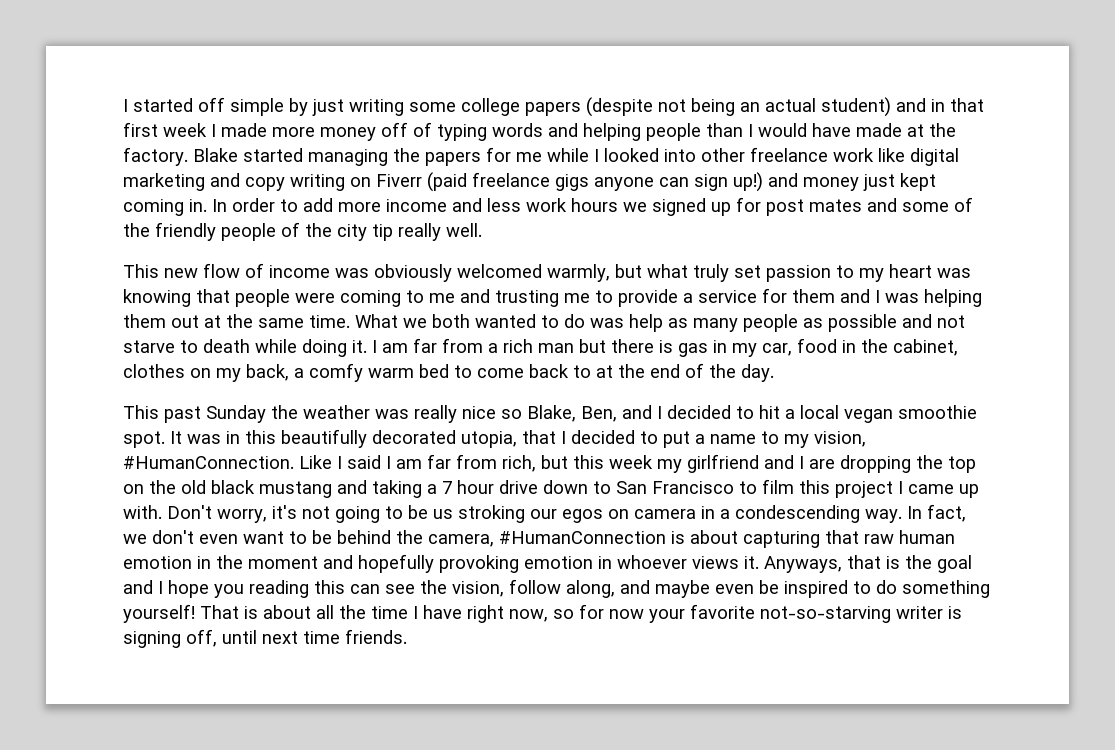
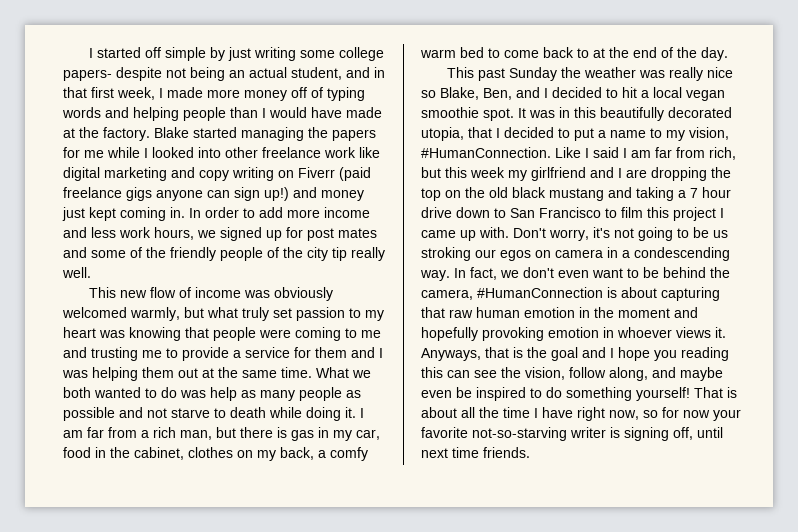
- I started off simple by just writing some college papers (despite not being an actual student) and in that first week I made more money off of typing words and helping people than I would have made at the factory.
+ I started off simple by just writing some college papers- despite not being an actual student, and in that first week, I made more money off of typing words and helping people than I would have made at the factory.
- In order to add more income and less work hours we signed up for post mates and some of the friendly people of the city tip really well.
+ In order to add more income and less work hours, we signed up for post mates and some of the friendly people of the city tip really well.
- I am far from a rich man but there is gas in my car, food in the cabinet, clothes on my back, a comfy warm bed to come back to at the end of the day.
+ I am far from a rich man, but there is gas in my car, food in the cabinet, clothes on my back, a comfy warm bed to come back to at the end of the day.

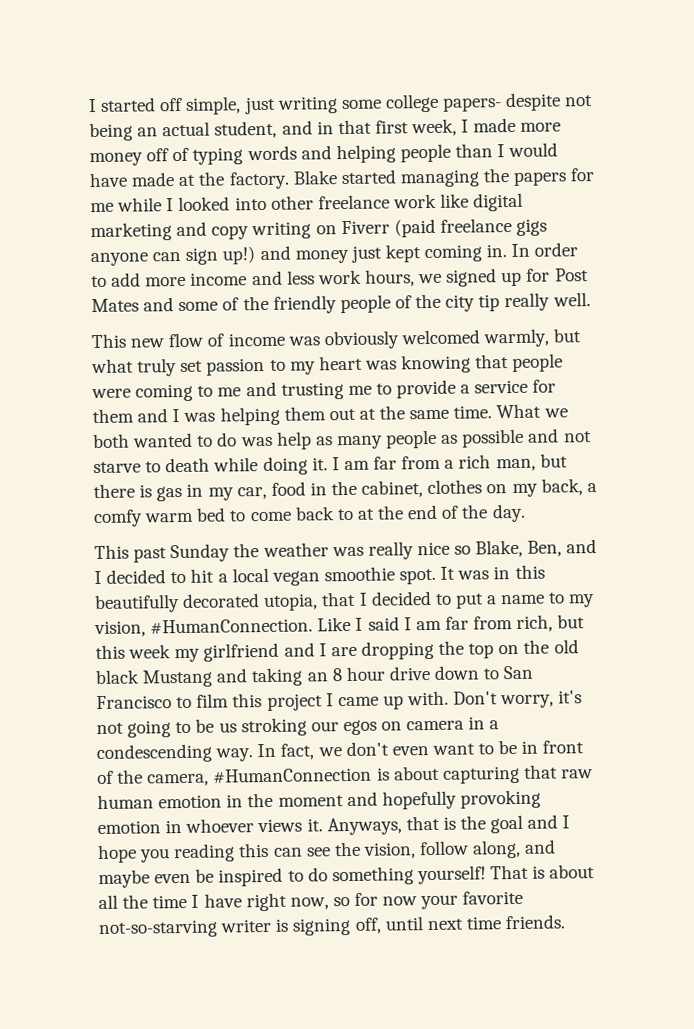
- I started off simple by just writing some college papers- despite not being an actual student, and in that first week, I made more money off of typing words and helping people than I would have made at the factory.
+ I started off simple, just writing some college papers- despite not being an actual student, and in that first week, I made more money off of typing words and helping people than I would have made at the factory.
- In order to add more income and less work hours, we signed up for post mates and some of the friendly people of the city tip really well.
+ In order to add more income and less work hours, we signed up for Post Mates and some of the friendly people of the city tip really well.
- Like I said I am far from rich, but this week my girlfriend and I are dropping the top on the old black mustang and taking a 7 hour drive down to San Francisco to film this project I came up with.
+ Like I said I am far from rich, but this week my girlfriend and I are dropping the top on the old black Mustang and taking an 8 hour drive down to San Francisco to film this project I came up with.
- In fact, we don't even want to be behind the camera, #HumanConnection is about capturing that raw human emotion in the moment and hopefully provoking emotion in whoever views it.
+ In fact, we don't even want to be in front of the camera, #HumanConnection is about capturing that raw human emotion in the moment and hopefully provoking emotion in whoever views it.

